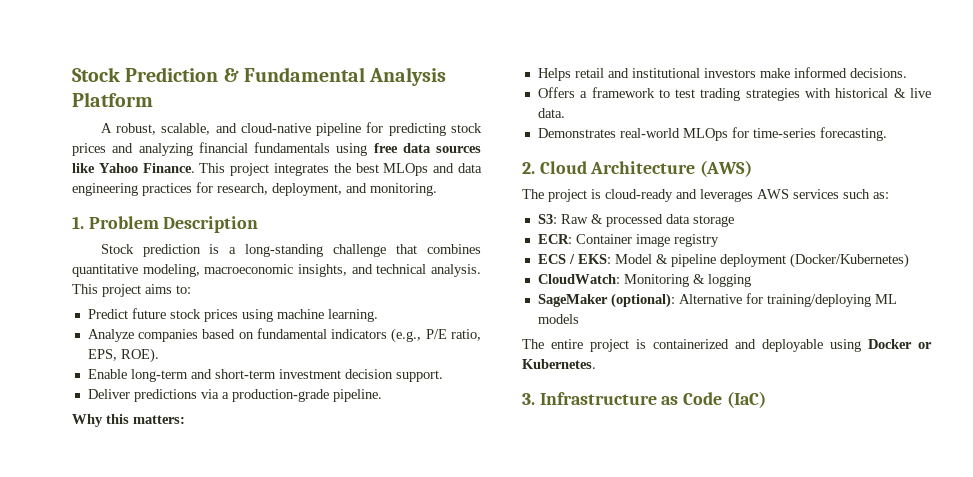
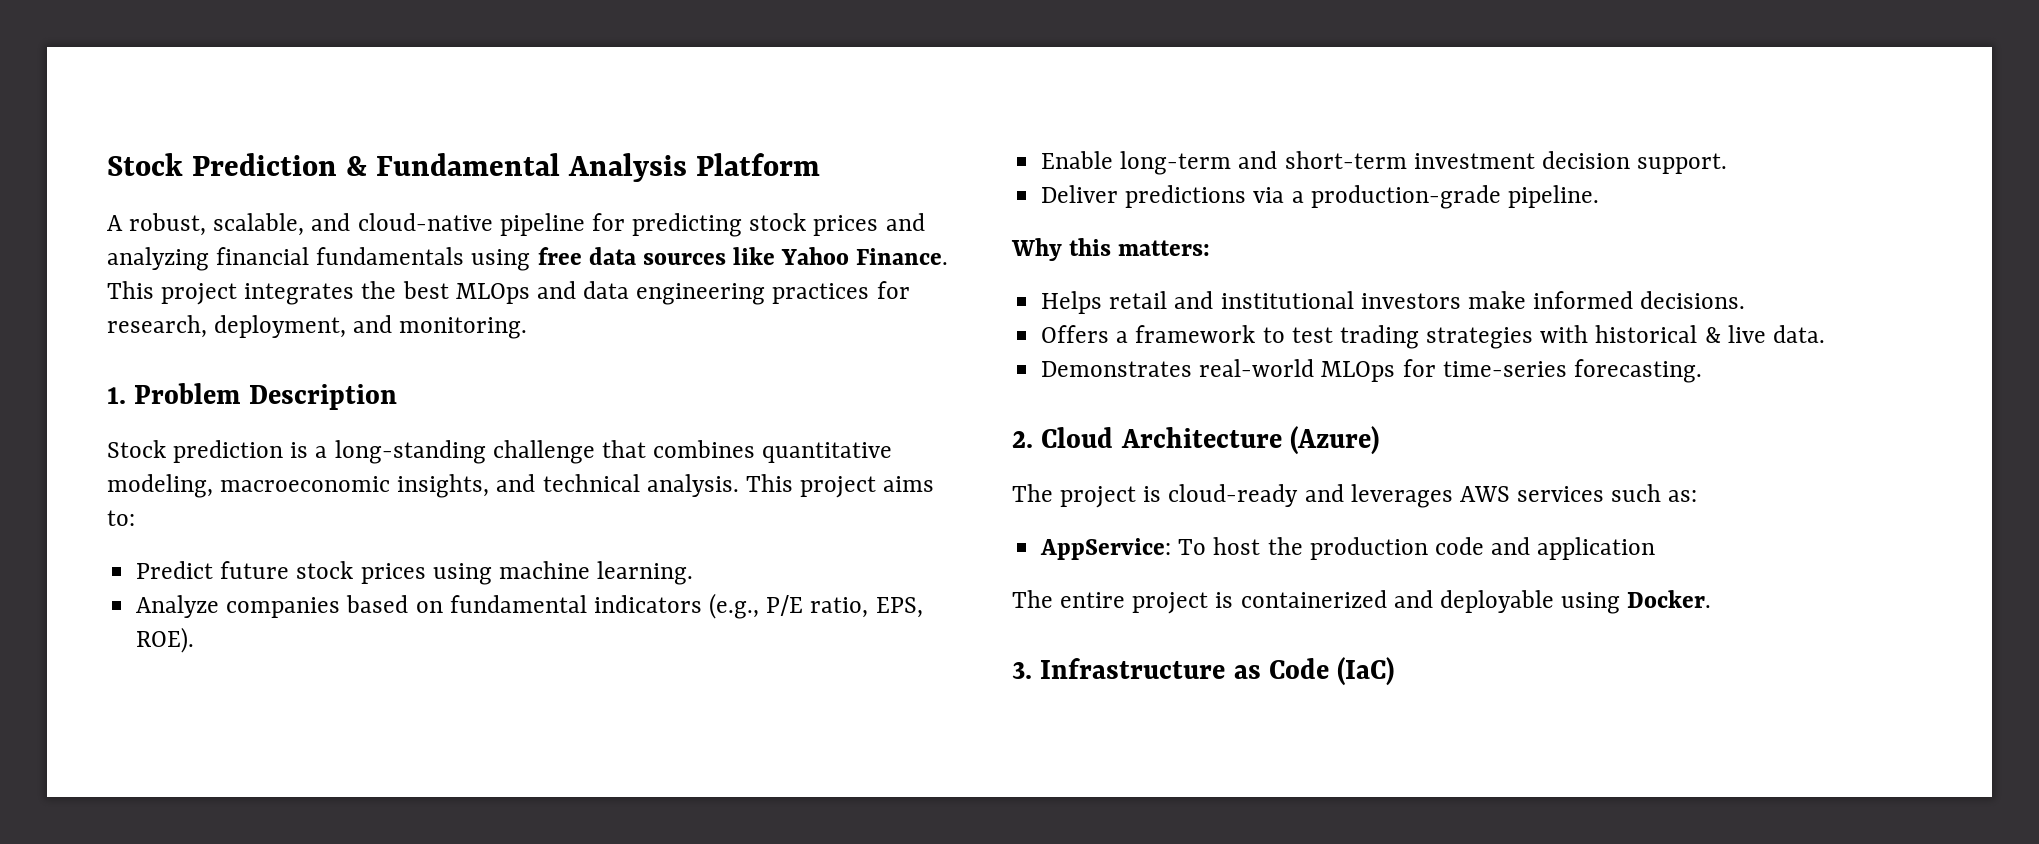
- 2. Cloud Architecture (AWS)
+ 2. Cloud Architecture (Azure)
- S3: Raw & processed data storage
- ECR: Container image registry
- ECS / EKS: Model & pipeline deployment (Docker/Kubernetes)
- CloudWatch: Monitoring & logging
- SageMaker (optional): Alternative for training/deploying ML models
+ AppService: To host the production code and application
- The entire project is containerized and deployable using Docker or Kubernetes.
+ The entire project is containerized and deployable using Docker.

